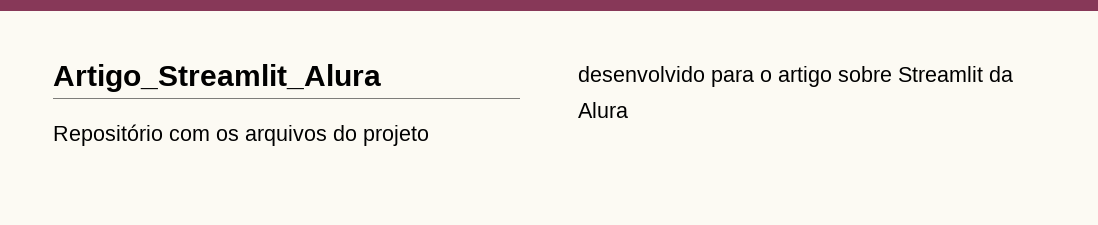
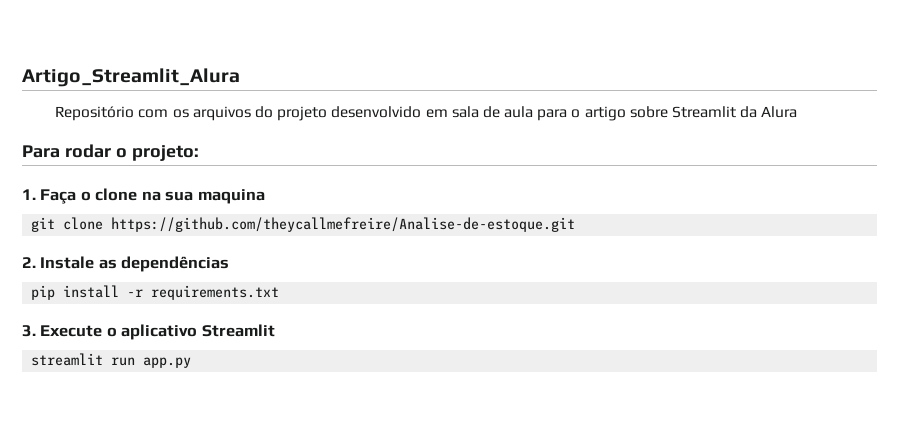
- Repositório com os arquivos do projeto desenvolvido para o artigo sobre Streamlit da Alura
+ Repositório com os arquivos do projeto desenvolvido em sala de aula para o artigo sobre Streamlit da Alura
+ Para rodar o projeto:
+ 1. Faça o clone na sua maquina
+ git clone https://github.com/theycallmefreire/Analise-de-estoque.git
+ 2. Instale as dependências
+ pip install -r requirements.txt
+ 3. Execute o aplicativo Streamlit
+ streamlit run app.py

